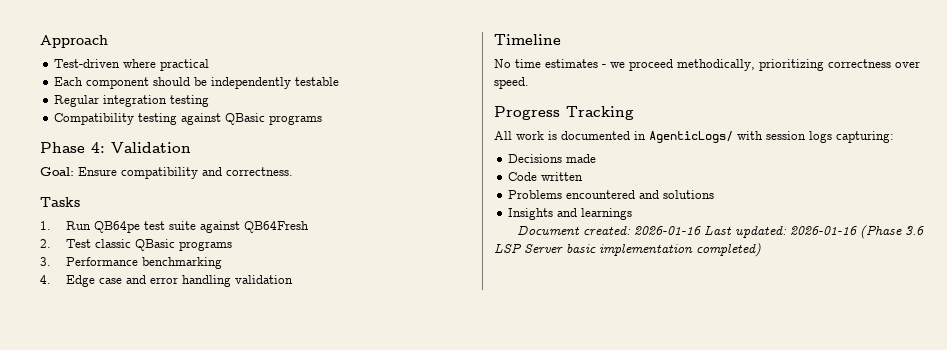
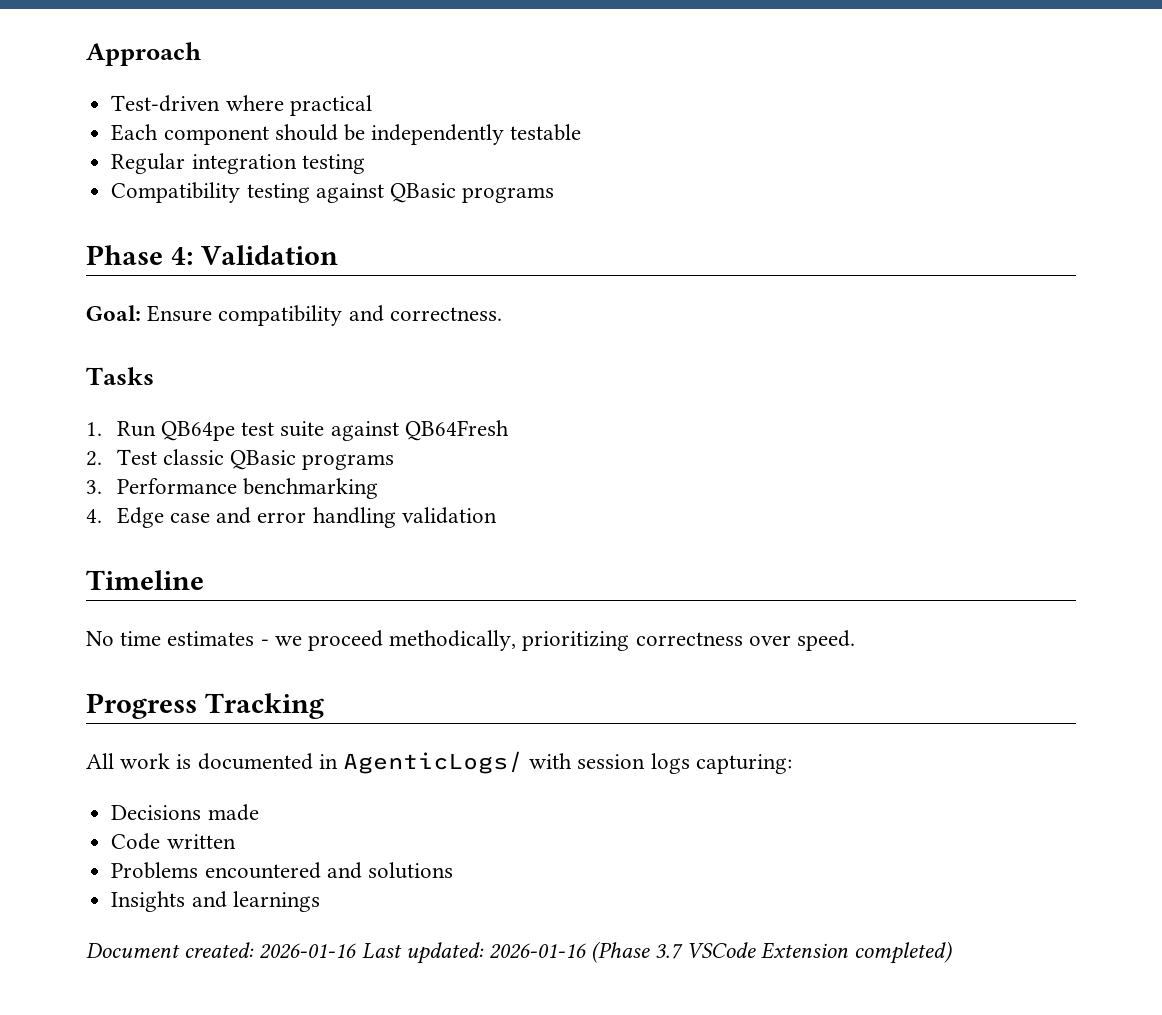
- Document created: 2026-01-16 Last updated: 2026-01-16 (Phase 3.6 LSP Server basic implementation completed)
+ Document created: 2026-01-16 Last updated: 2026-01-16 (Phase 3.7 VSCode Extension completed)

